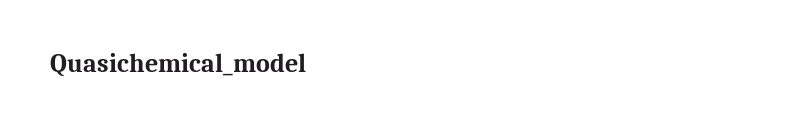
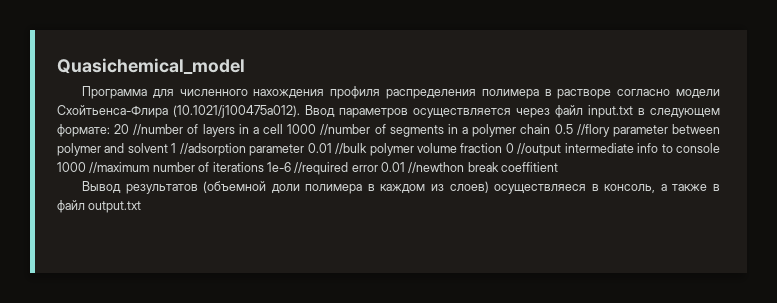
+ Программа для численного нахождения профиля распределения полимера в растворе согласно модели Схойтьенса-Флира (10.1021/j100475a012). Ввод параметров осуществляется через файл input.txt в следующем формате: 20 //number of layers in a cell 1000 //number of segments in a polymer chain 0.5 //flory parameter between polymer and solvent 1 //adsorption parameter 0.01 //bulk polymer volume fraction 0 //output intermediate info to console 1000 //maximum number of iterations 1e-6 //required error 0.01 //newthon break coeffitient
+ Вывод результатов (объемной доли полимера в каждом из слоев) осуществляеся в консоль, а также в файл output.txt

